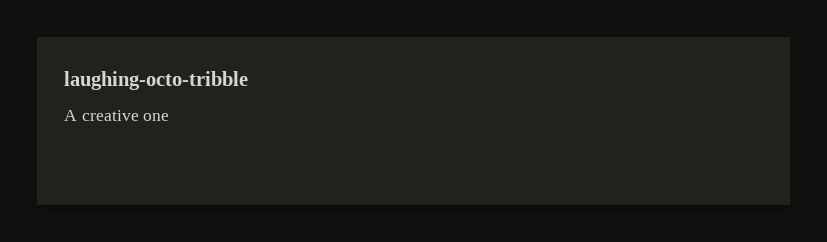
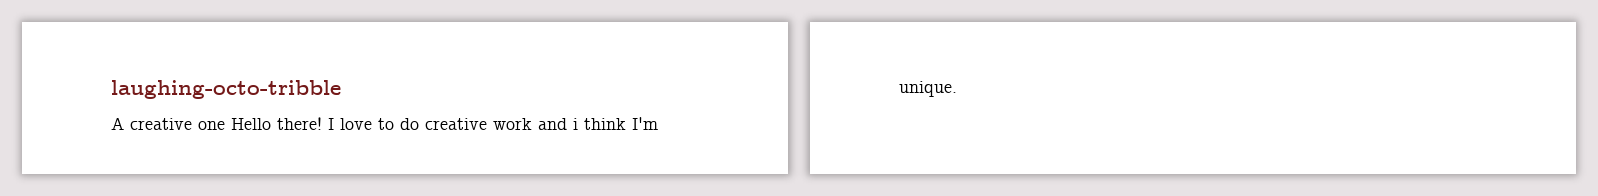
- A creative one
+ A creative one Hello there! I love to do creative work and i think I'm unique.

